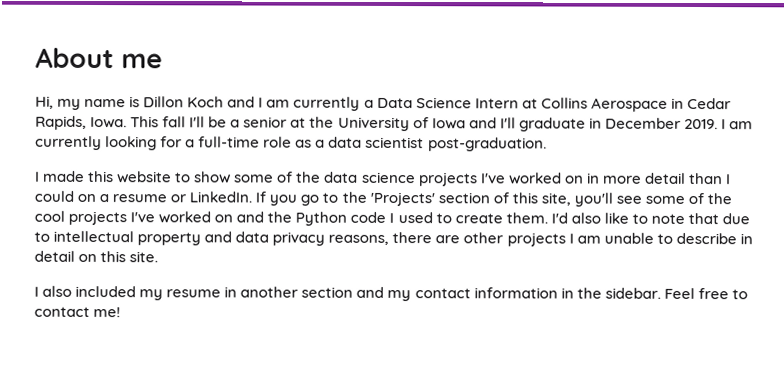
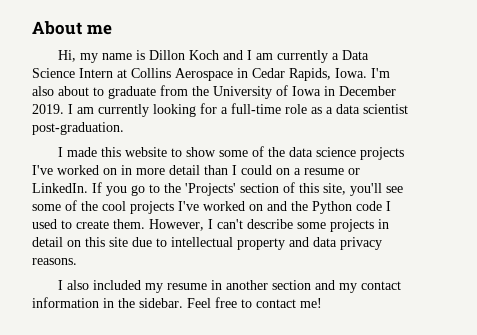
- This fall I'll be a senior at the University of Iowa and I'll graduate in December 2019.
+ I'm also about to graduate from the University of Iowa in December 2019.
- I'd also like to note that due to intellectual property and data privacy reasons, there are other projects I am unable to describe in detail on this site.
+ However, I can't describe some projects in detail on this site due to intellectual property and data privacy reasons.

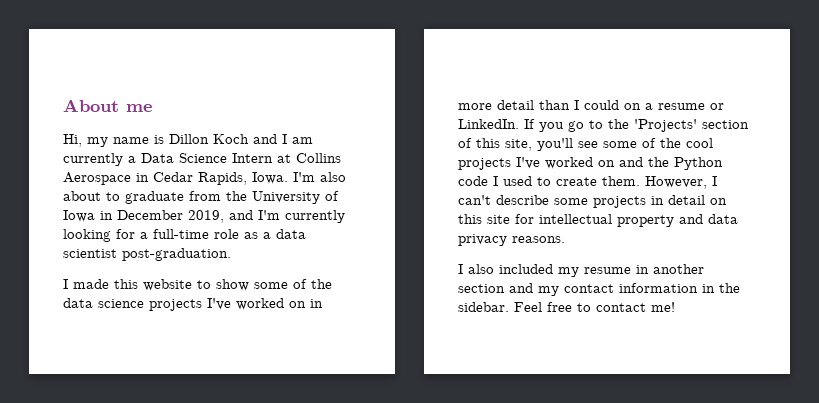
- I'm also about to graduate from the University of Iowa in December 2019. I am currently looking for a full-time role as a data scientist post-graduation.
+ I'm also about to graduate from the University of Iowa in December 2019, and I'm currently looking for a full-time role as a data scientist post-graduation.
- However, I can't describe some projects in detail on this site due to intellectual property and data privacy reasons.
+ However, I can't describe some projects in detail on this site for intellectual property and data privacy reasons.

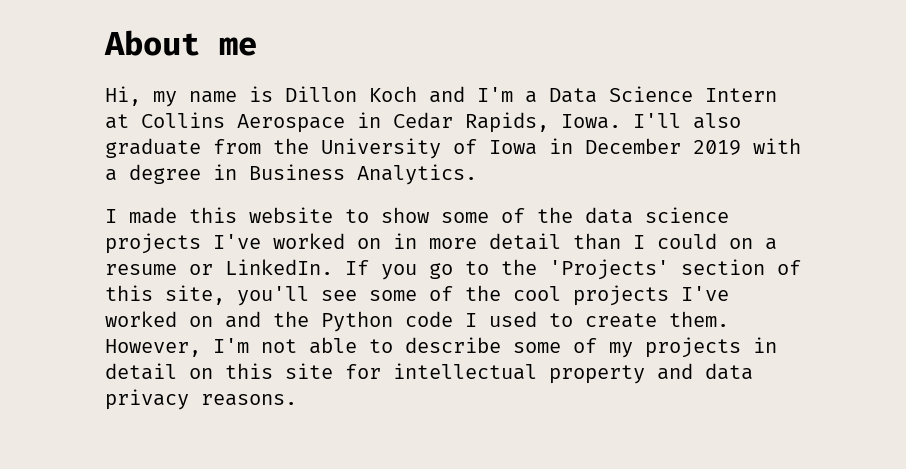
- Hi, my name is Dillon Koch and I am currently a Data Science Intern at Collins Aerospace in Cedar Rapids, Iowa.
+ Hi, my name is Dillon Koch and I'm a Data Science Intern at Collins Aerospace in Cedar Rapids, Iowa.
- I'm also about to graduate from the University of Iowa in December 2019, and I'm currently looking for a full-time role as a data scientist post-graduation.
+ I'll also graduate from the University of Iowa in December 2019 with a degree in Business Analytics.
- However, I can't describe some projects in detail on this site for intellectual property and data privacy reasons.
+ However, I'm not able to describe some of my projects in detail on this site for intellectual property and data privacy reasons.
- I also included my resume in another section and my contact information in the sidebar. Feel free to contact me!

